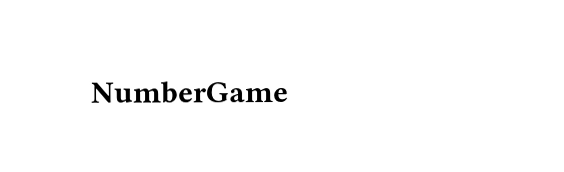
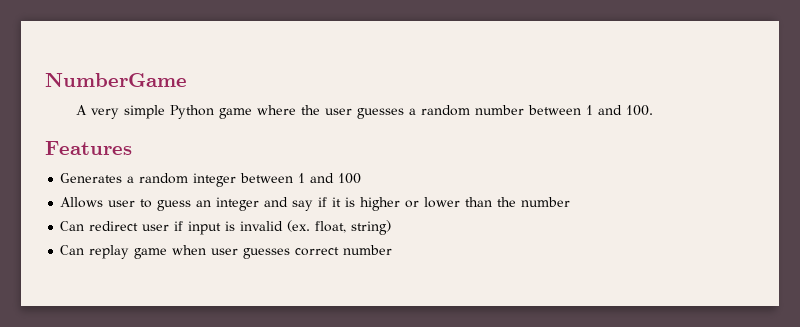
+ A very simple Python game where the user guesses a random number between 1 and 100.
+ Features
+ Generates a random integer between 1 and 100
+ Allows user to guess an integer and say if it is higher or lower than the number
+ Can redirect user if input is invalid (ex. float, string)
+ Can replay game when user guesses correct number

